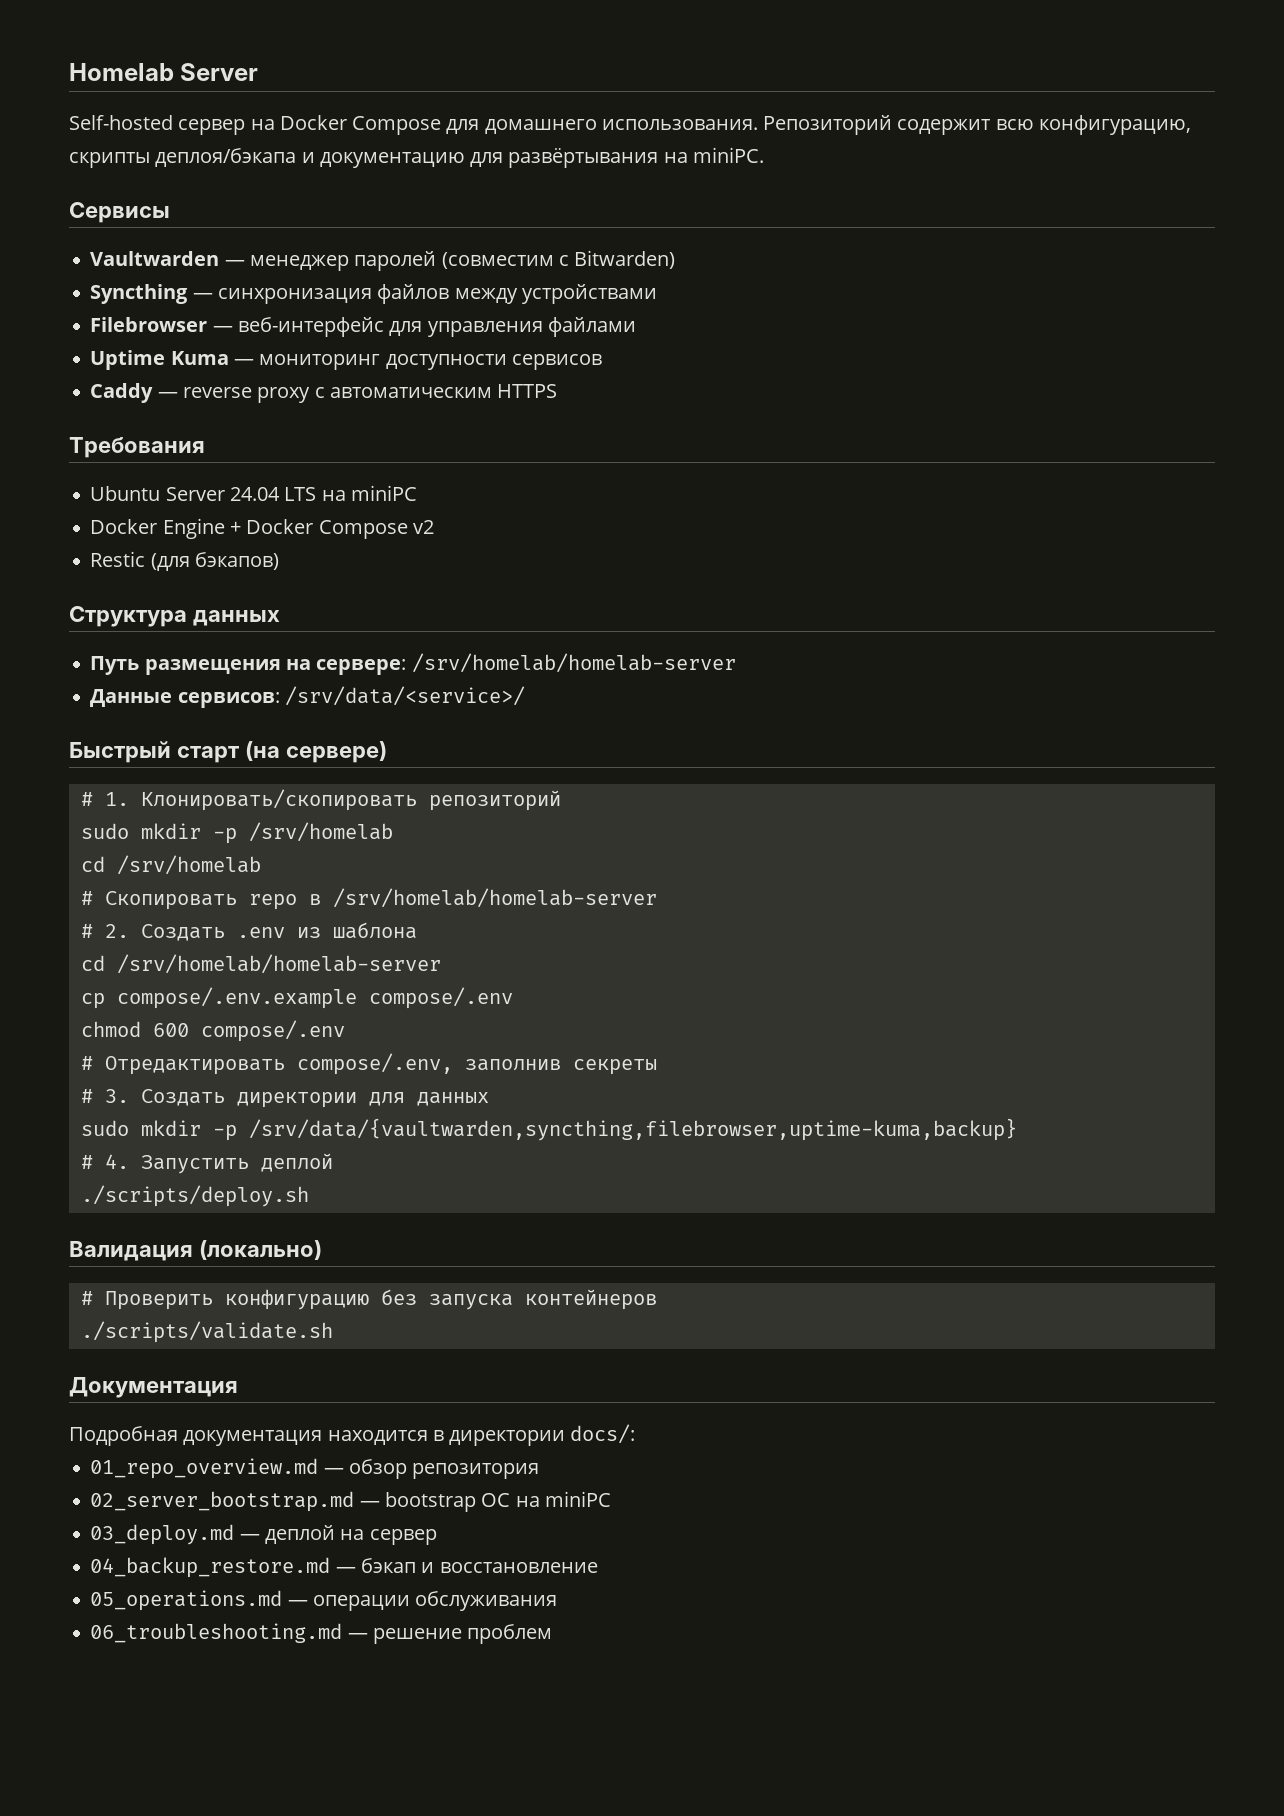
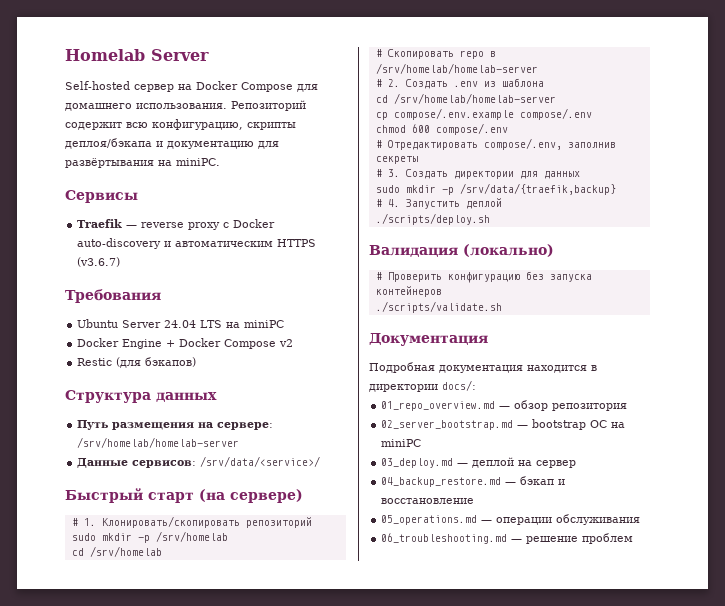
- Vaultwarden — менеджер паролей (совместим с Bitwarden)
- Syncthing — синхронизация файлов между устройствами
- Filebrowser — веб-интерфейс для управления файлами
- Uptime Kuma — мониторинг доступности сервисов
- Caddy — reverse proxy с автоматическим HTTPS
+ Traefik — reverse proxy с Docker auto-discovery и автоматическим HTTPS (v3.6.7)
- sudo mkdir -p /srv/data/{vaultwarden,syncthing,filebrowser,uptime-kuma,backup}
+ sudo mkdir -p /srv/data/{traefik,backup}

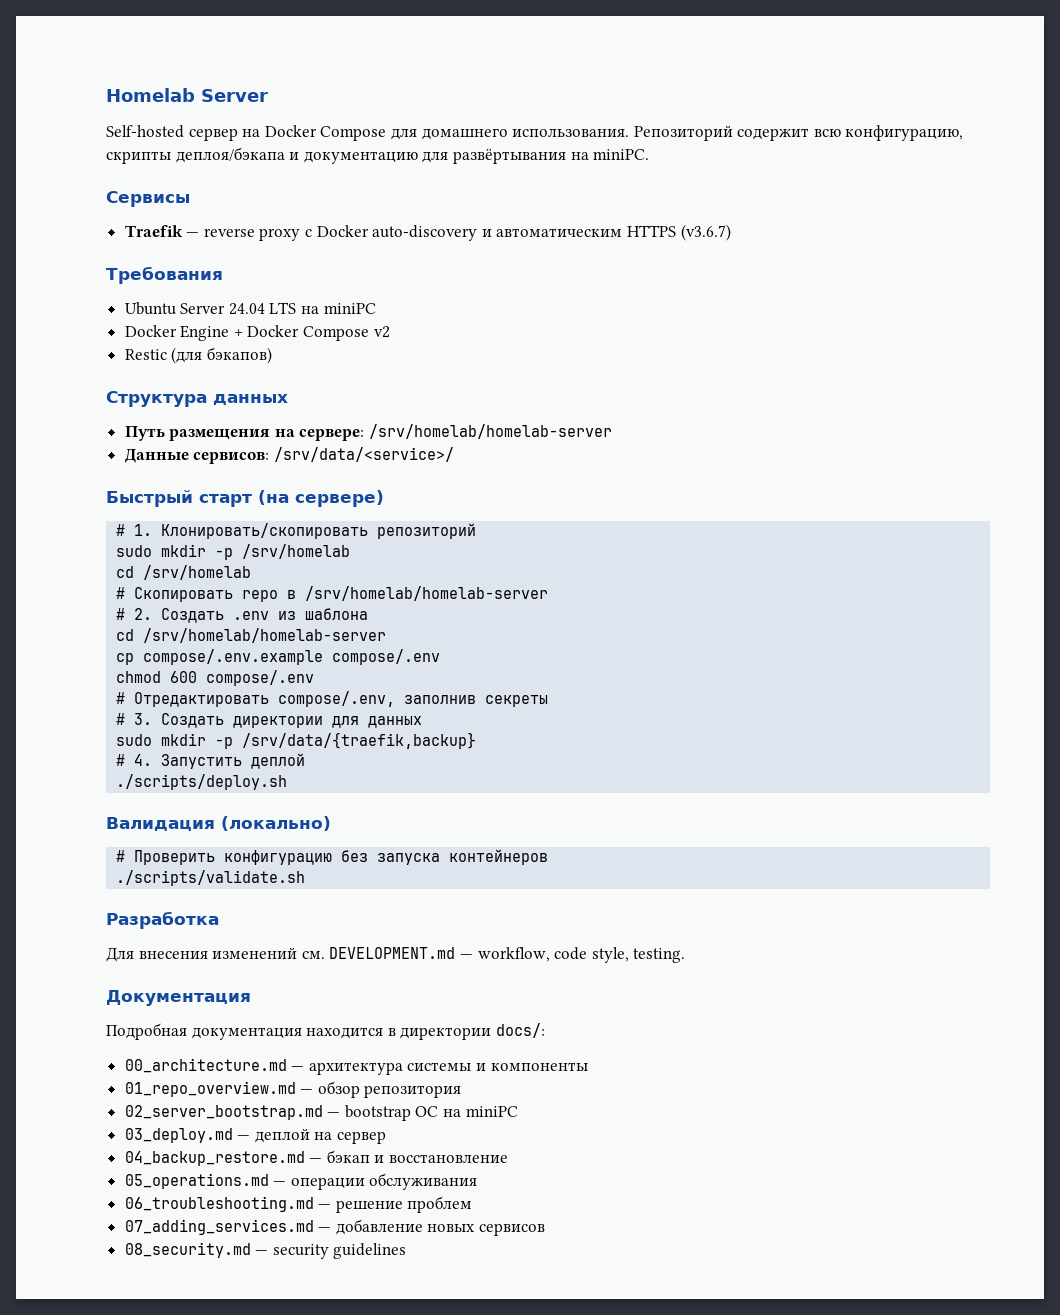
+ Разработка
+ Для внесения изменений см. DEVELOPMENT.md — workflow, code style, testing.
+ 00_architecture.md — архитектура системы и компоненты
+ 07_adding_services.md — добавление новых сервисов
+ 08_security.md — security guidelines

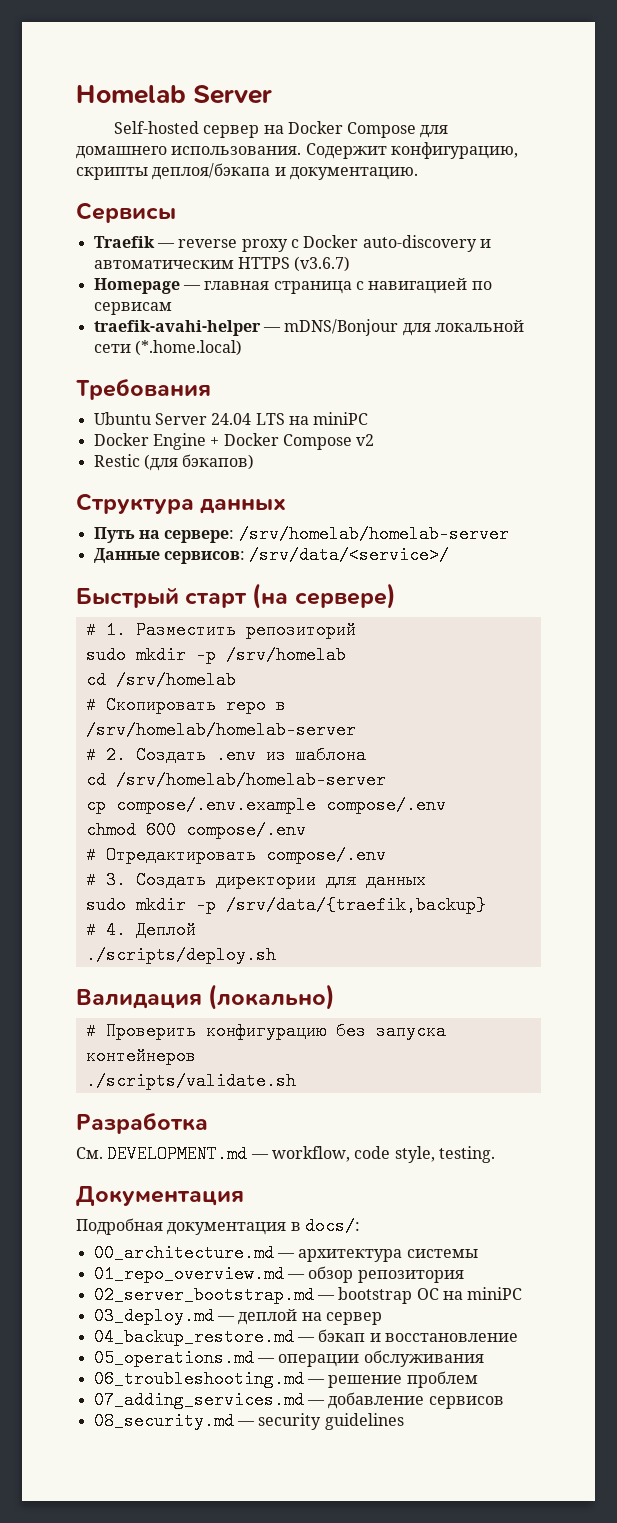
- Репозиторий содержит всю конфигурацию, скрипты деплоя/бэкапа и документацию для развёртывания на miniPC.
+ Содержит конфигурацию, скрипты деплоя/бэкапа и документацию.
+ Homepage — главная страница с навигацией по сервисам
+ traefik-avahi-helper — mDNS/Bonjour для локальной сети (*.home.local)
- Путь размещения на сервере: /srv/homelab/homelab-server
+ Путь на сервере: /srv/homelab/homelab-server
- # 1. Клонировать/скопировать репозиторий
+ # 1. Разместить репозиторий
- # Отредактировать compose/.env, заполнив секреты
+ # Отредактировать compose/.env
- # 4. Запустить деплой
+ # 4. Деплой
- Для внесения изменений см. DEVELOPMENT.md — workflow, code style, testing.
+ См. DEVELOPMENT.md — workflow, code style, testing.
- Подробная документация находится в директории docs/:
+ Подробная документация в docs/:
- 00_architecture.md — архитектура системы и компоненты
+ 00_architecture.md — архитектура системы
- 07_adding_services.md — добавление новых сервисов
+ 07_adding_services.md — добавление сервисов

